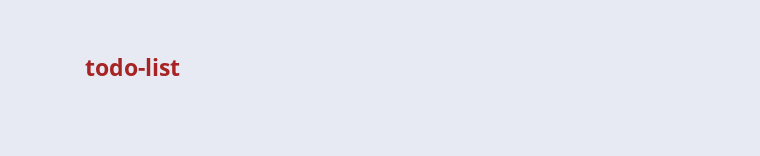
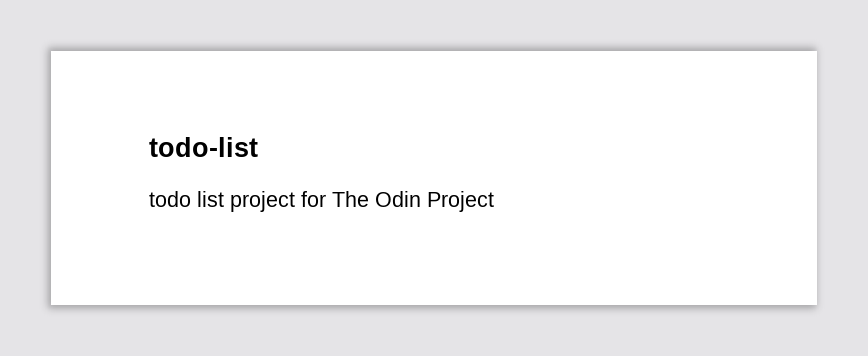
+ todo list project for The Odin Project

